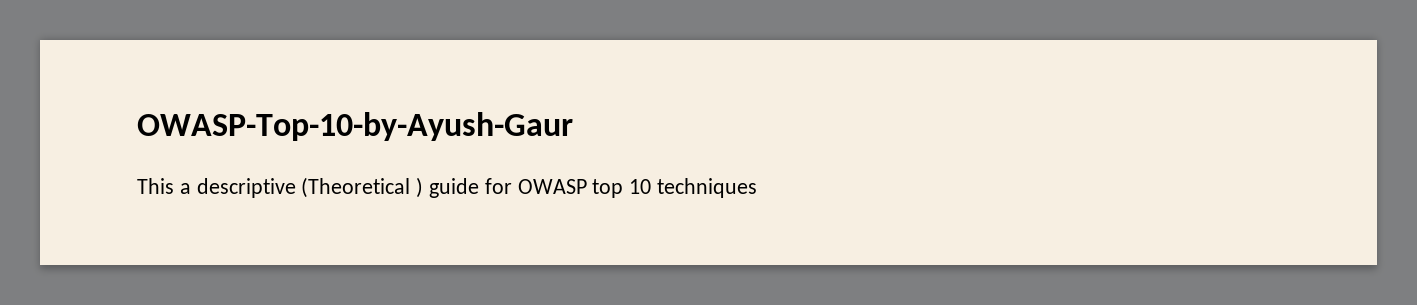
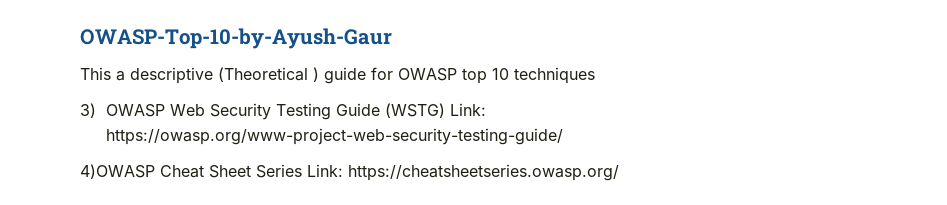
+ 3) OWASP Web Security Testing Guide (WSTG) Link: https://owasp.org/www-project-web-security-testing-guide/
+ 4)OWASP Cheat Sheet Series Link: https://cheatsheetseries.owasp.org/

